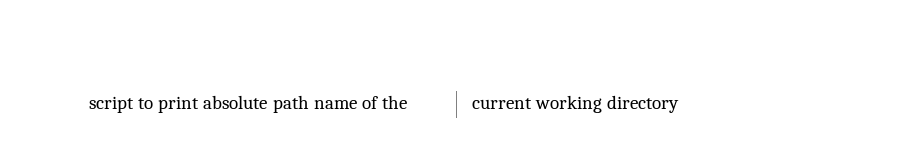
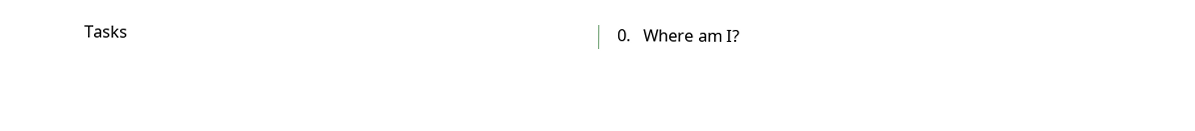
- script to print absolute path name of the current working directory
+ Tasks
+ 0. Where am I?

